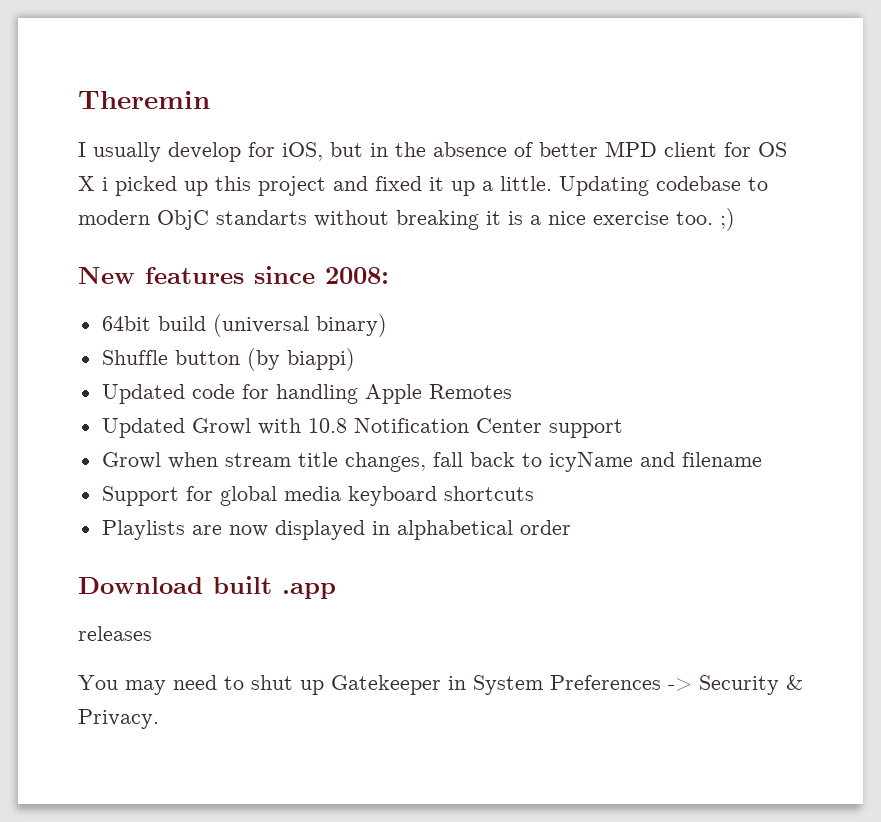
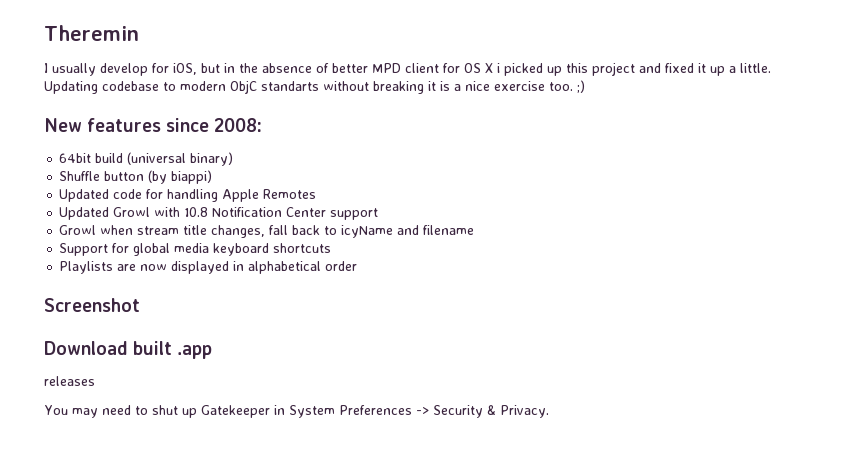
+ Screenshot

